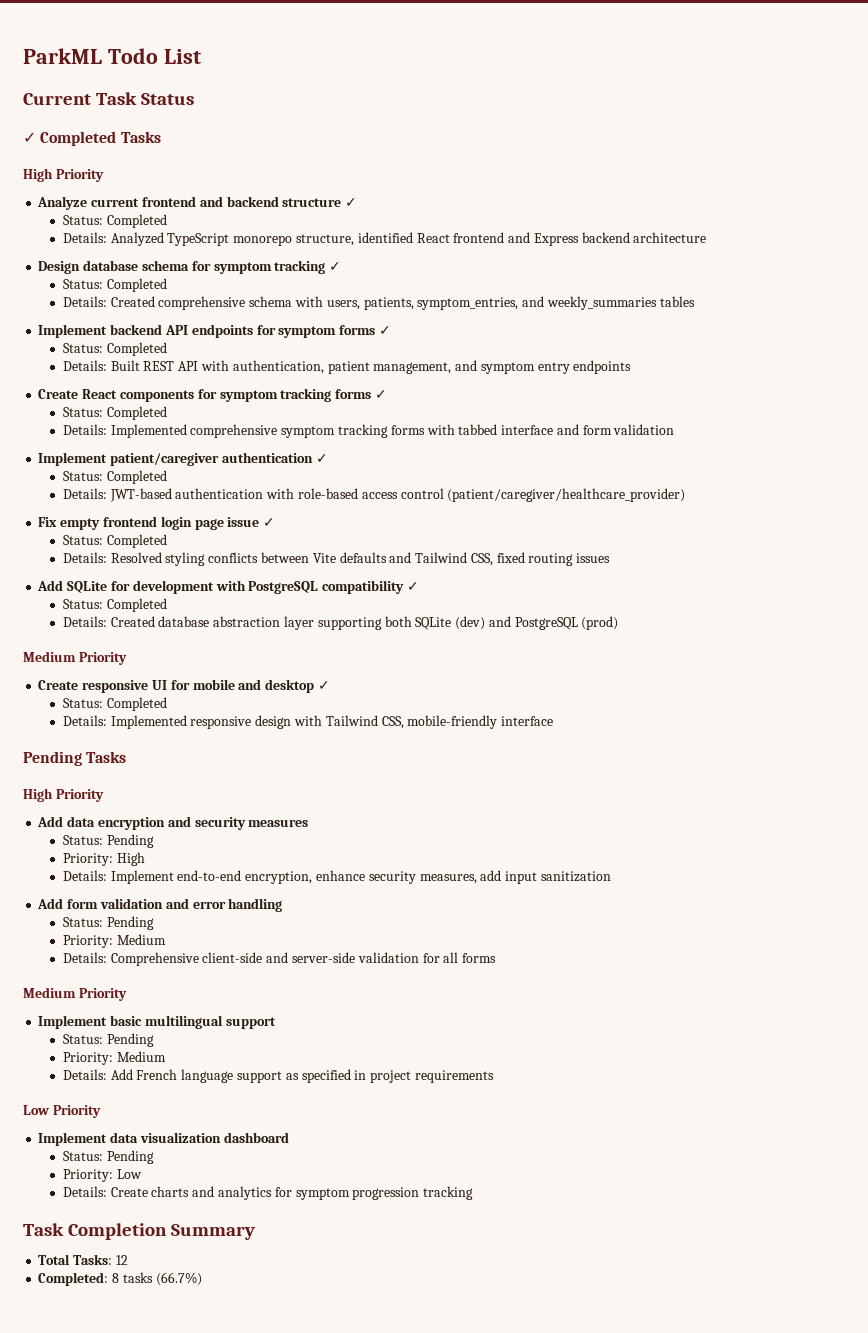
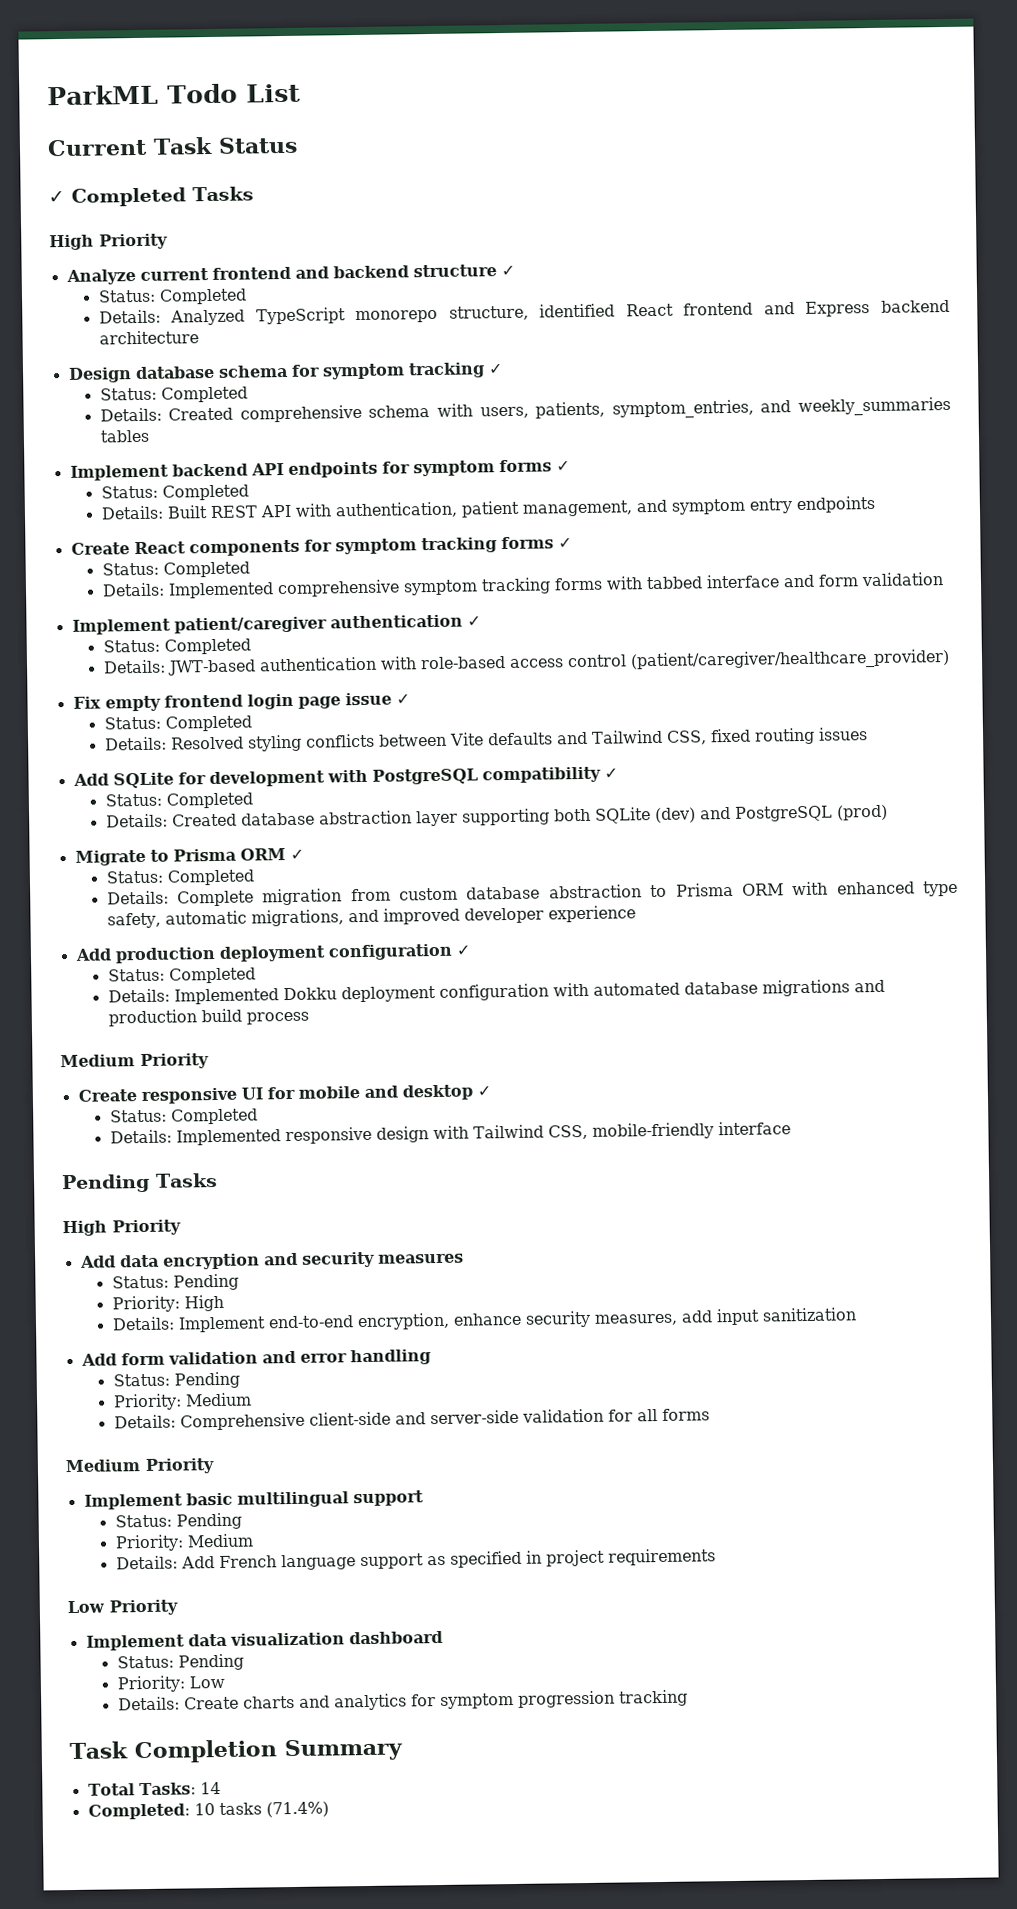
+ Migrate to Prisma ORM ✓
+ Status: Completed
+ Details: Complete migration from custom database abstraction to Prisma ORM with enhanced type safety, automatic migrations, and improved developer experience
+ Add production deployment configuration ✓
+ Status: Completed
+ Details: Implemented Dokku deployment configuration with automated database migrations and production build process
- Total Tasks: 12
+ Total Tasks: 14
- Completed: 8 tasks (66.7%)
+ Completed: 10 tasks (71.4%)

